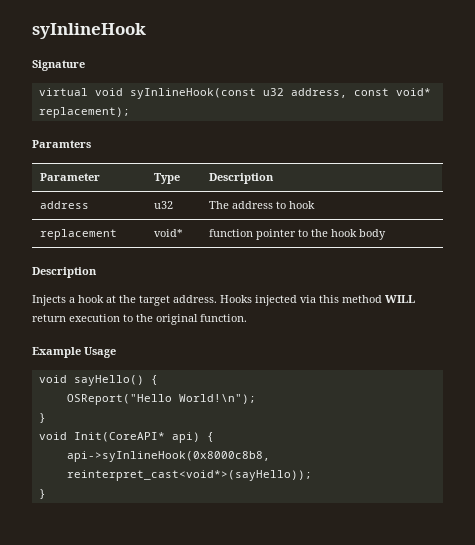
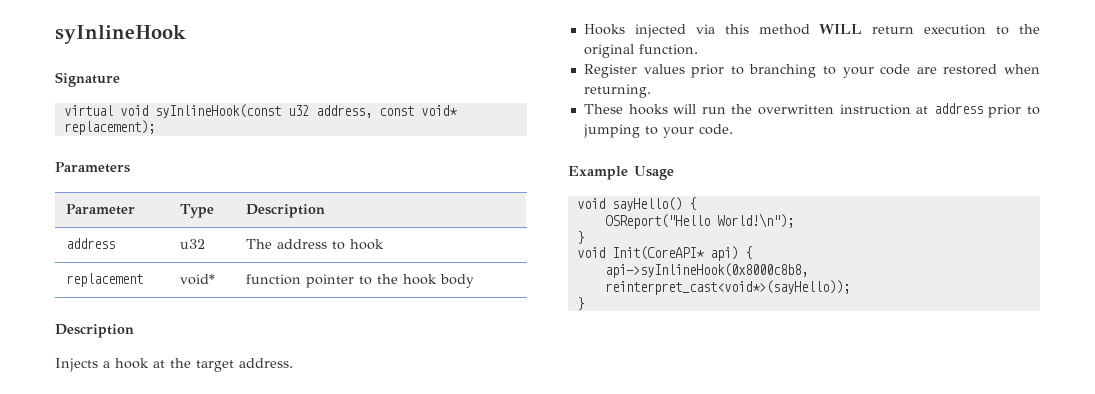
- Paramters
+ Parameters
- Injects a hook at the target address. Hooks injected via this method WILL return execution to the original function.
+ Injects a hook at the target address.
+ Hooks injected via this method WILL return execution to the original function.
+ Register values prior to branching to your code are restored when returning.
+ These hooks will run the overwritten instruction at address prior to jumping to your code.

